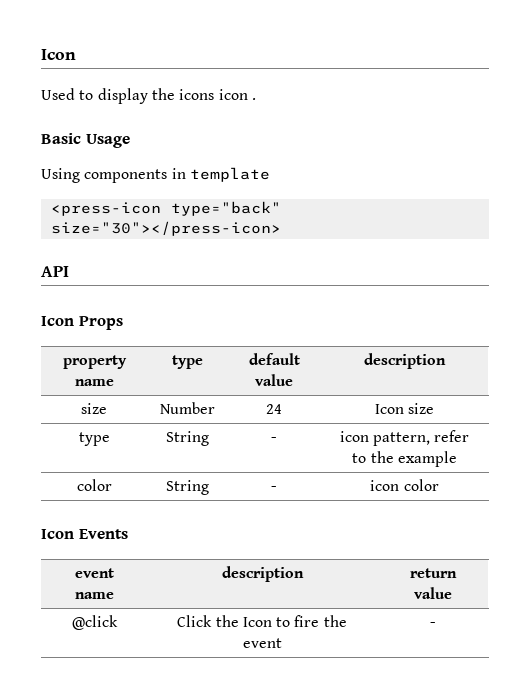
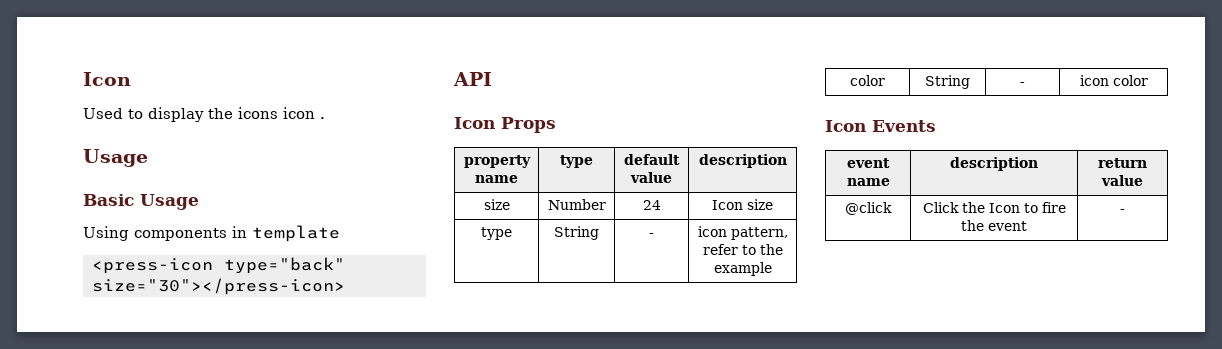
  Used to display the icons icon .
+ Usage

